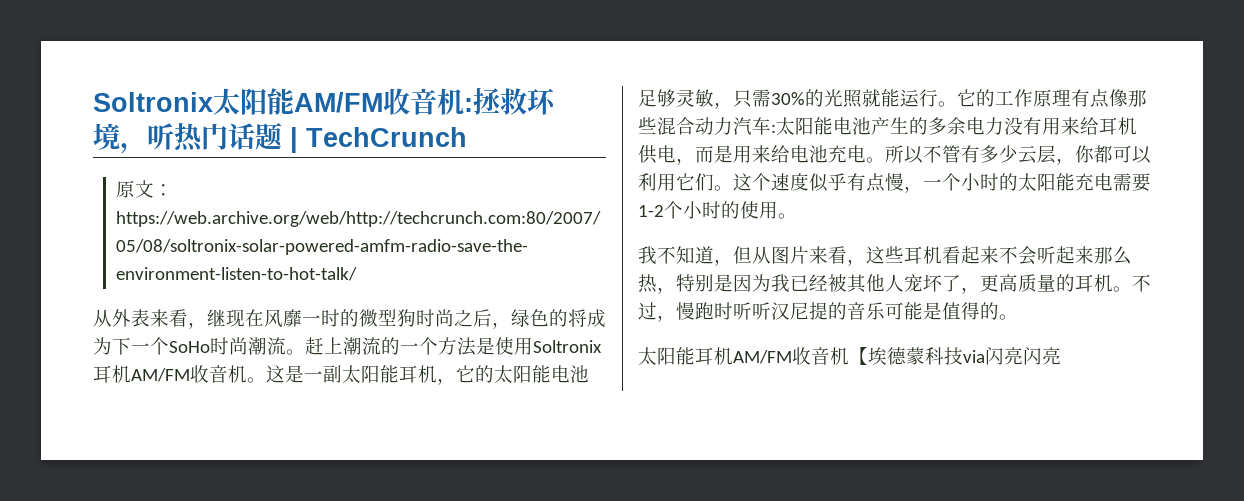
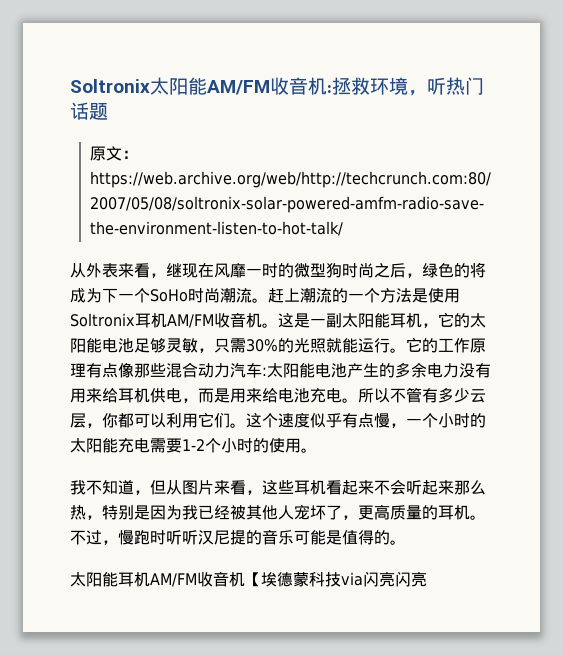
- Soltronix太阳能AM/FM收音机:拯救环境，听热门话题 | TechCrunch
+ Soltronix太阳能AM/FM收音机:拯救环境，听热门话题

